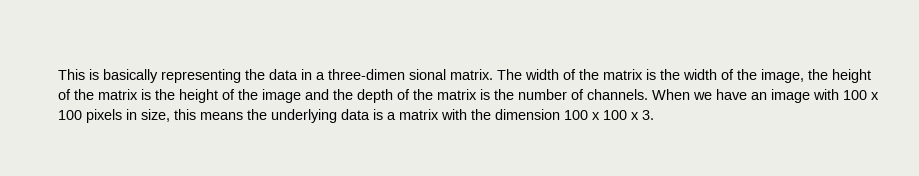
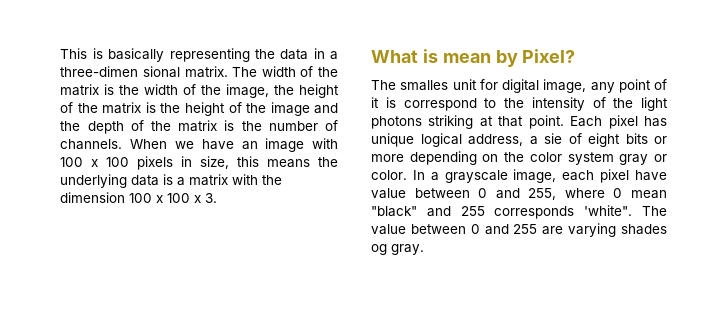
+ What is mean by Pixel?
+ The smalles unit for digital image, any point of it is correspond to the intensity of the light photons striking at that point. Each pixel has unique logical address, a sie of eight bits or more depending on the color system gray or color. In a grayscale image, each pixel have value between 0 and 255, where 0 mean "black" and 255 corresponds 'white". The value between 0 and 255 are varying shades og gray.

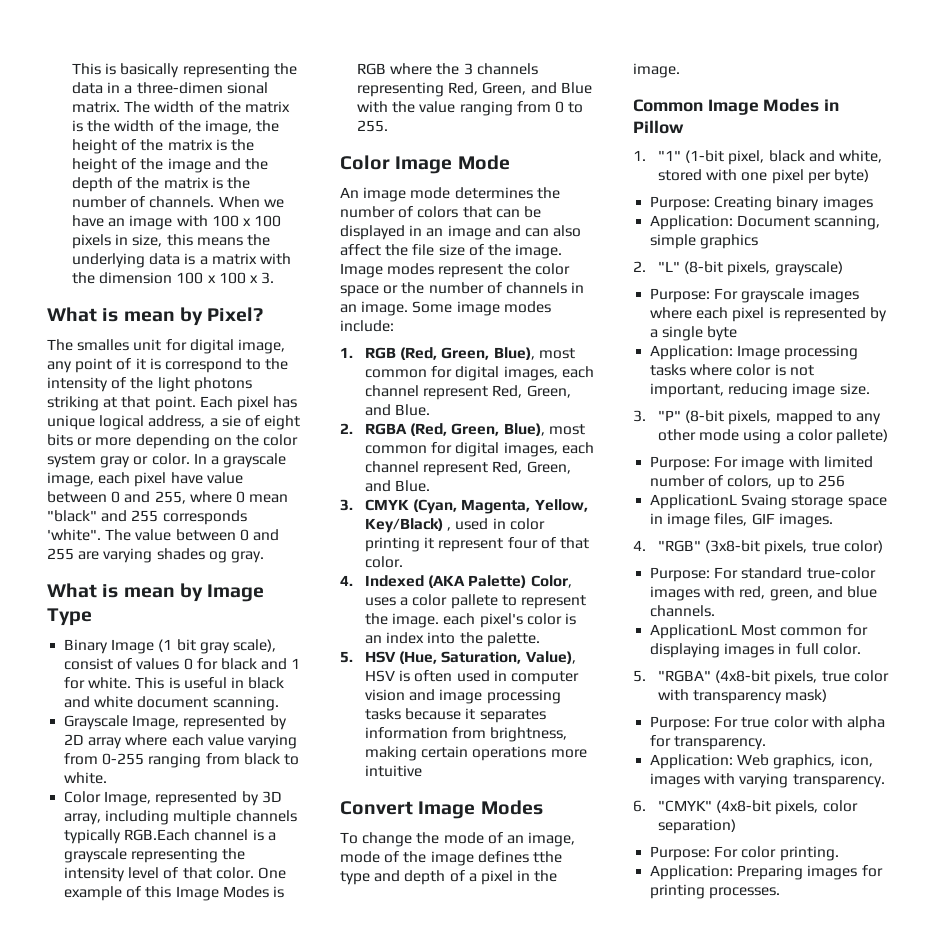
+ What is mean by Image Type
+ Binary Image (1 bit gray scale), consist of values 0 for black and 1 for white. This is useful in black and white document scanning.
+ Grayscale Image, represented by 2D array where each value varying from 0-255 ranging from black to white.
+ Color Image, represented by 3D array, including multiple channels typically RGB.Each channel is a grayscale representing the intensity level of that color. One example of this Image Modes is RGB where the 3 channels representing Red, Green, and Blue with the value ranging from 0 to 255.
+ Color Image Mode
+ An image mode determines the number of colors that can be displayed in an image and can also affect the file size of the image. Image modes represent the color space or the number of channels in an image. Some image modes include:
+ 1. RGB (Red, Green, Blue), most common for digital images, each channel represent Red, Green, and Blue.
+ 2. RGBA (Red, Green, Blue), most common for digital images, each channel represent Red, Green, and Blue.
+ 3. CMYK (Cyan, Magenta, Yellow, Key/Black) , used in color printing it represent four of that color.
+ 4. Indexed (AKA Palette) Color, uses a color pallete to represent the image. each pixel's color is an index into the palette.
+ 5. HSV (Hue, Saturation, Value), HSV is often used in computer vision and image processing tasks because it separates information from brightness, making certain operations more intuitive
+ Convert Image Modes
+ To change the mode of an image, mode of the image defines tthe type and depth of a pixel in the image.
+ Common Image Modes in Pillow
+ 1. "1" (1-bit pixel, black and white, stored with one pixel per byte)
+ Purpose: Creating binary images
+ Application: Document scanning, simple graphics
+ 2. "L" (8-bit pixels, grayscale)
+ Purpose: For grayscale images where each pixel is represented by a single byte
+ Application: Image processing tasks where color is not important, reducing image size.
+ 3. "P" (8-bit pixels, mapped to any other mode using a color pallete)
+ Purpose: For image with limited number of colors, up to 256
+ ApplicationL Svaing storage space in image files, GIF images.
+ 4. "RGB" (3x8-bit pixels, true color)
+ Purpose: For standard true-color images with red, green, and blue channels.
+ ApplicationL Most common for displaying images in full color.
+ 5. "RGBA" (4x8-bit pixels, true color with transparency mask)
+ Purpose: For true color with alpha for transparency.
+ Application: Web graphics, icon, images with varying transparency.
+ 6. "CMYK" (4x8-bit pixels, color separation)
+ Purpose: For color printing.
+ Application: Preparing images for printing processes.

